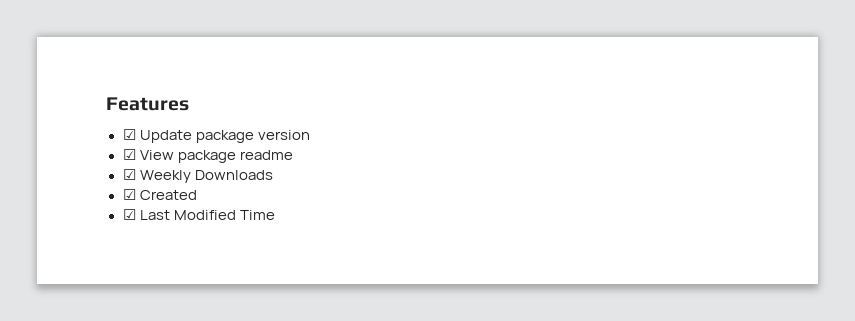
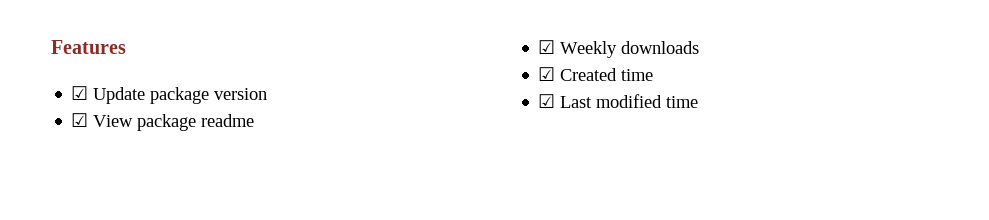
- ☑ Weekly Downloads
+ ☑ Weekly downloads
- ☑ Created
+ ☑ Created time
- ☑ Last Modified Time
+ ☑ Last modified time

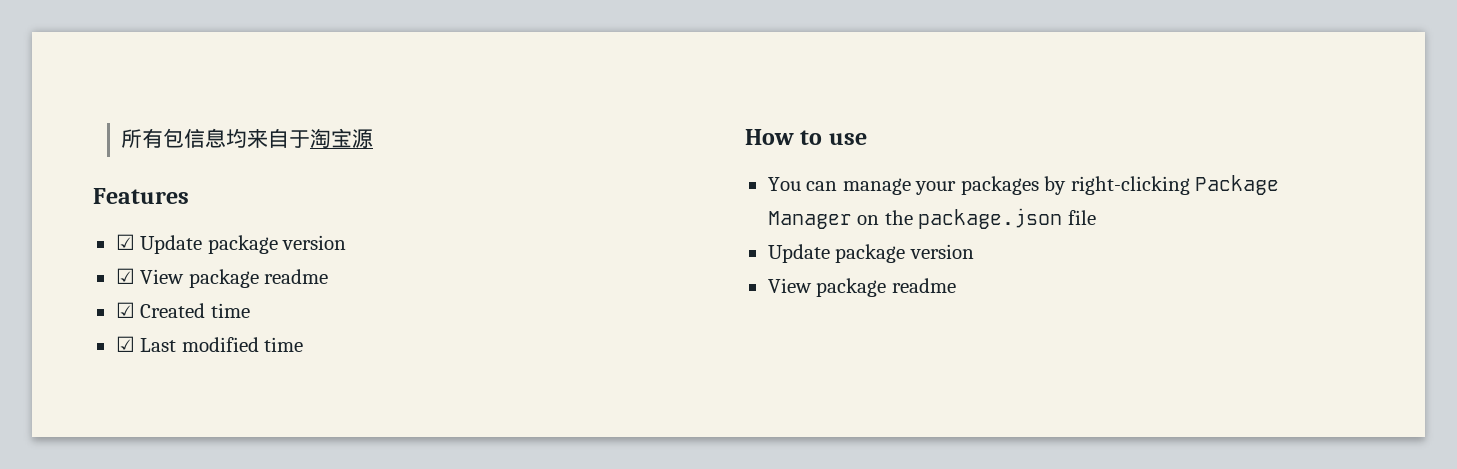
+ 所有包信息均来自于淘宝源
- ☑ Weekly downloads
+ How to use
+ You can manage your packages by right-clicking Package Manager on the package.json file
+ Update package version
+ View package readme

